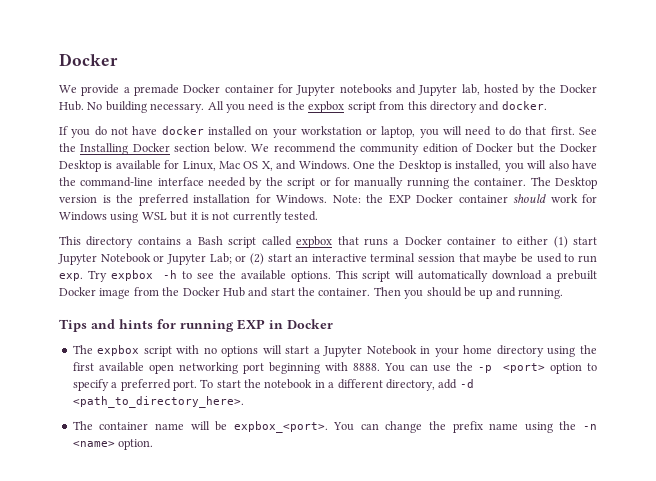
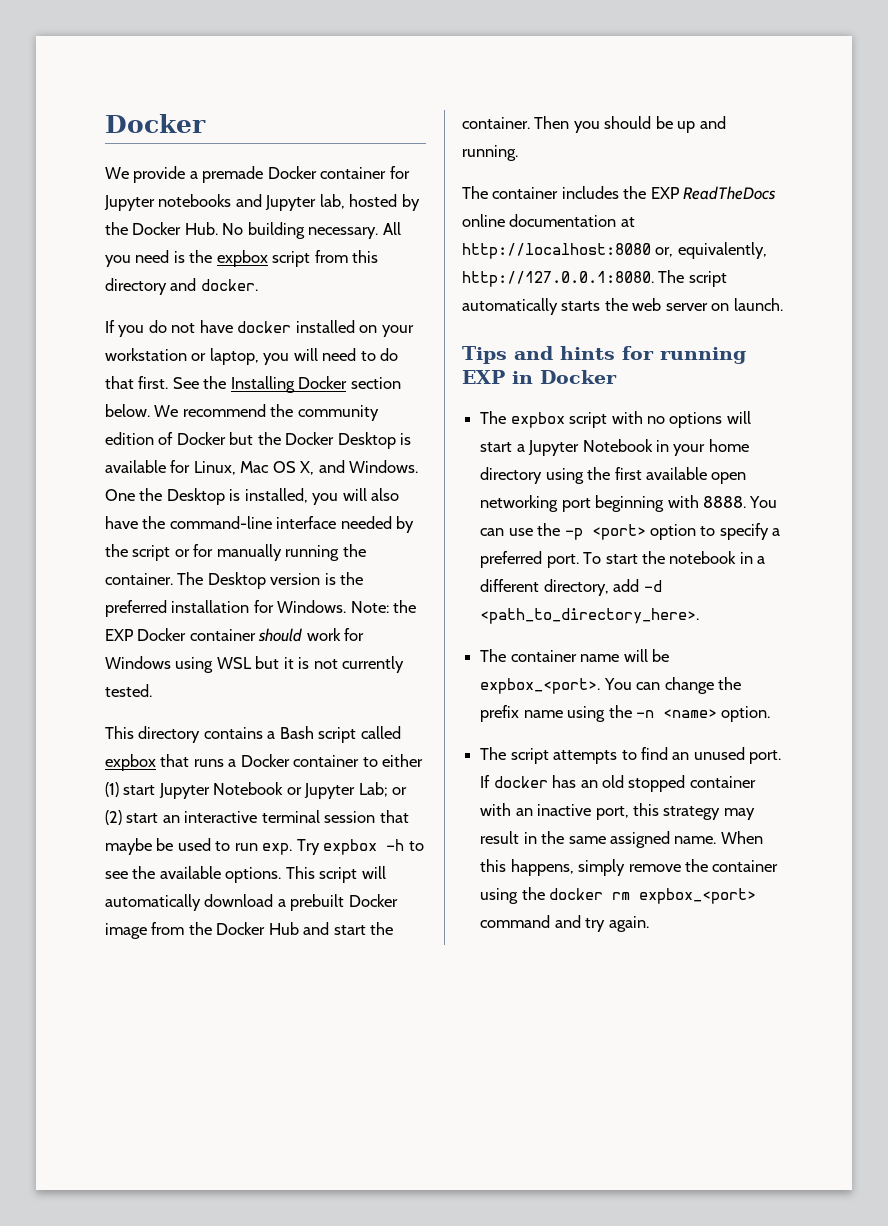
+ The container includes the EXP ReadTheDocs online documentation at http://localhost:8080 or, equivalently, http://127.0.0.1:8080. The script automatically starts the web server on launch.
+ The script attempts to find an unused port. If docker has an old stopped container with an inactive port, this strategy may result in the same assigned name. When this happens, simply remove the container using the docker rm expbox_<port> command and try again.

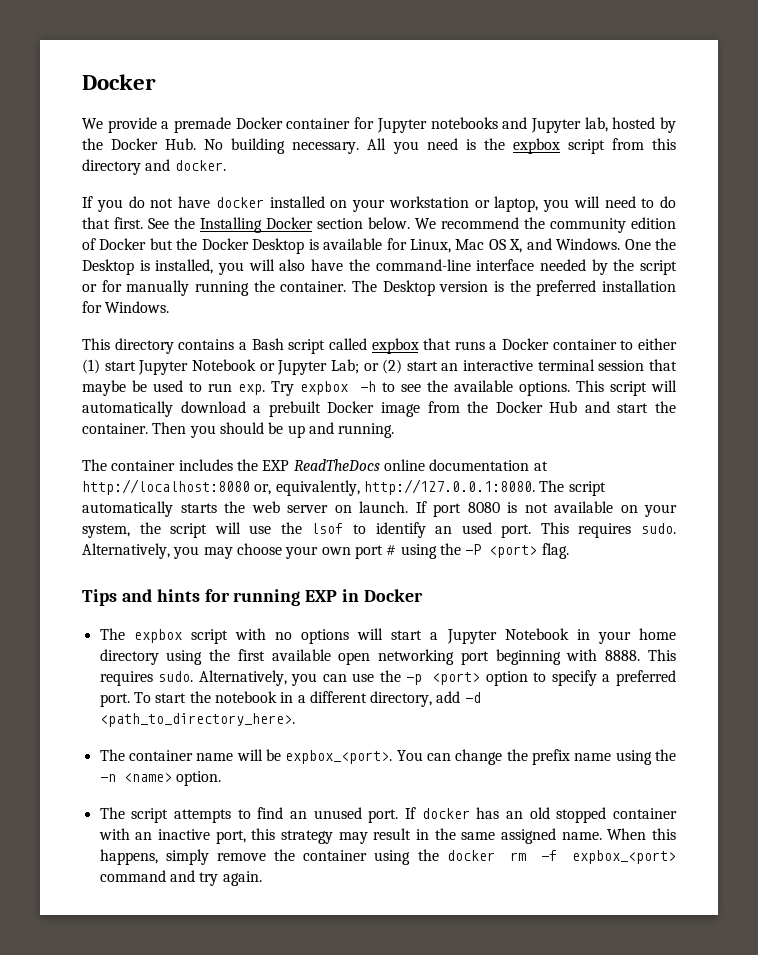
- Note: the EXP Docker container should work for Windows using WSL but it is not currently tested.
+ If port 8080 is not available on your system, the script will use the lsof to identify an used port. This requires sudo. Alternatively, you may choose your own port # using the -P <port> flag.
- You can use the -p <port> option to specify a preferred port.
+ This requires sudo. Alternatively, you can use the -p <port> option to specify a preferred port.
- When this happens, simply remove the container using the docker rm expbox_<port> command and try again.
+ When this happens, simply remove the container using the docker rm -f expbox_<port> command and try again.

